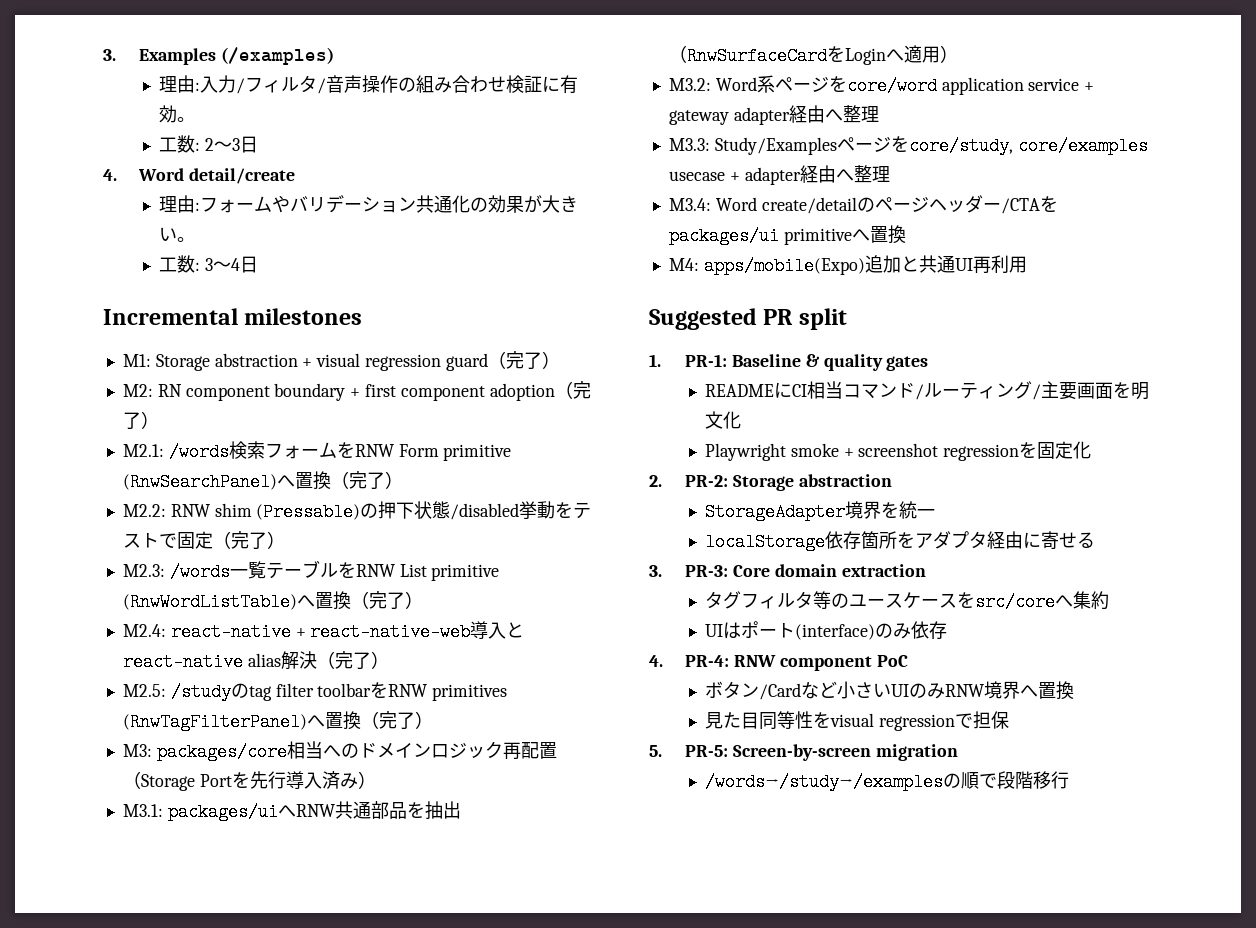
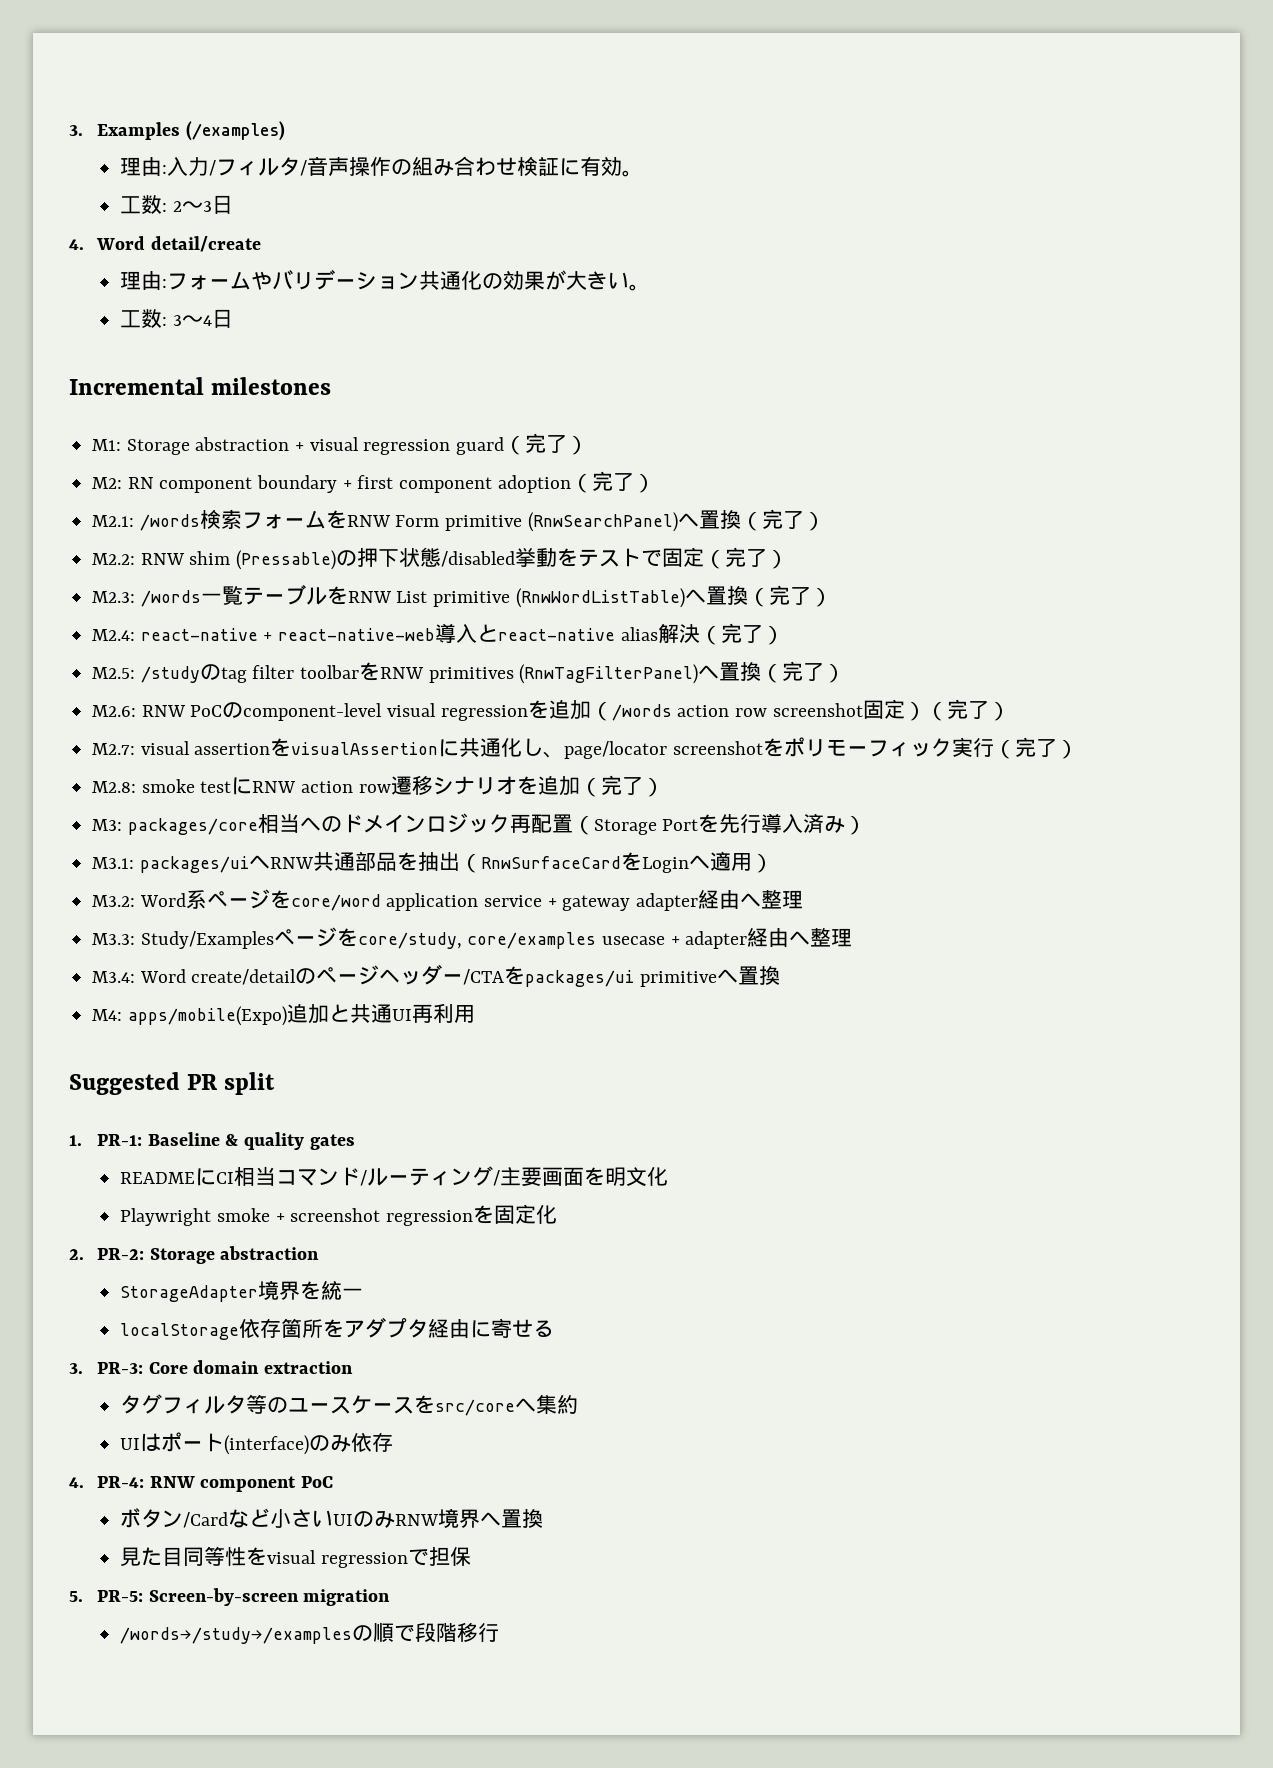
+ M2.6: RNW PoCのcomponent-level visual regressionを追加（/words action row screenshot固定）（完了）
+ M2.7: visual assertionをvisualAssertionに共通化し、page/locator screenshotをポリモーフィック実行（完了）
+ M2.8: smoke testにRNW action row遷移シナリオを追加（完了）

